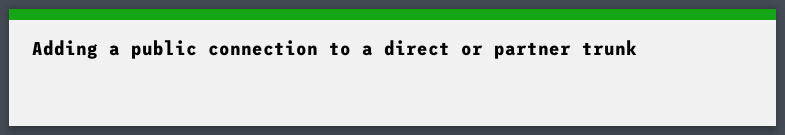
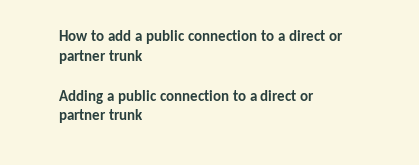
+ How to add a public connection to a direct or partner trunk

